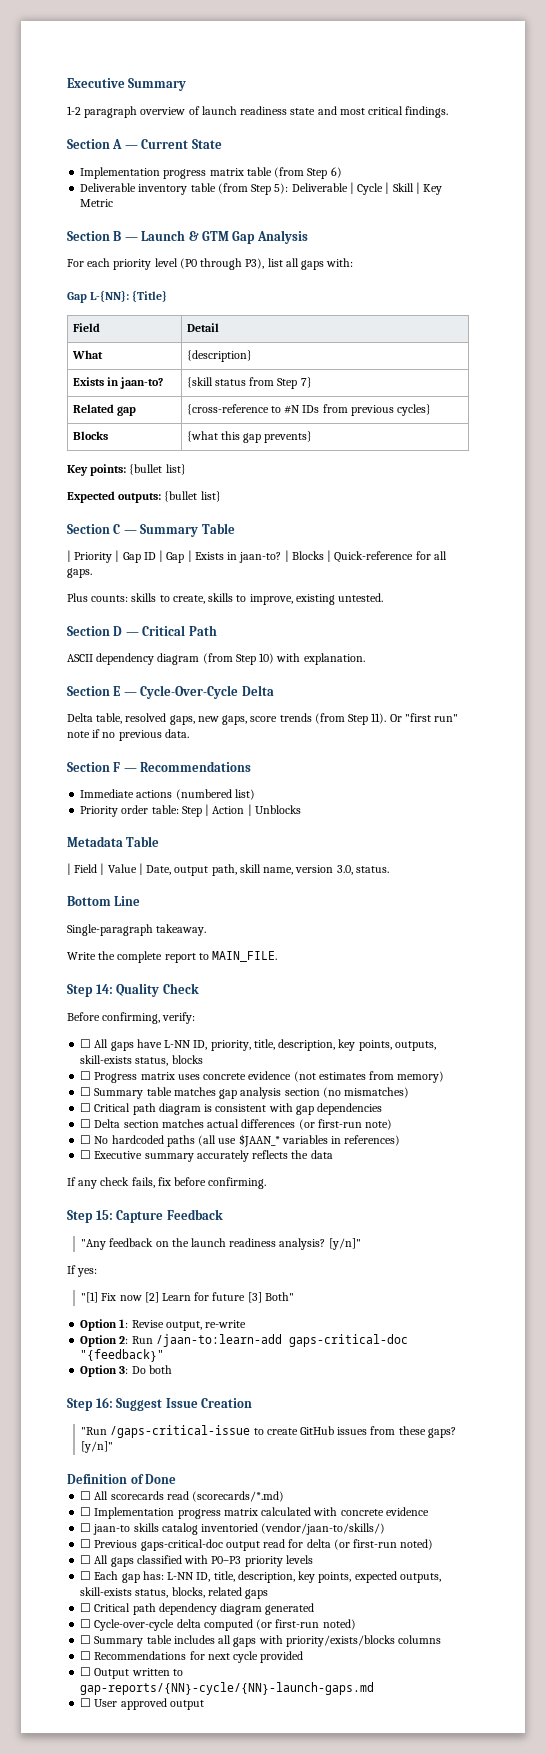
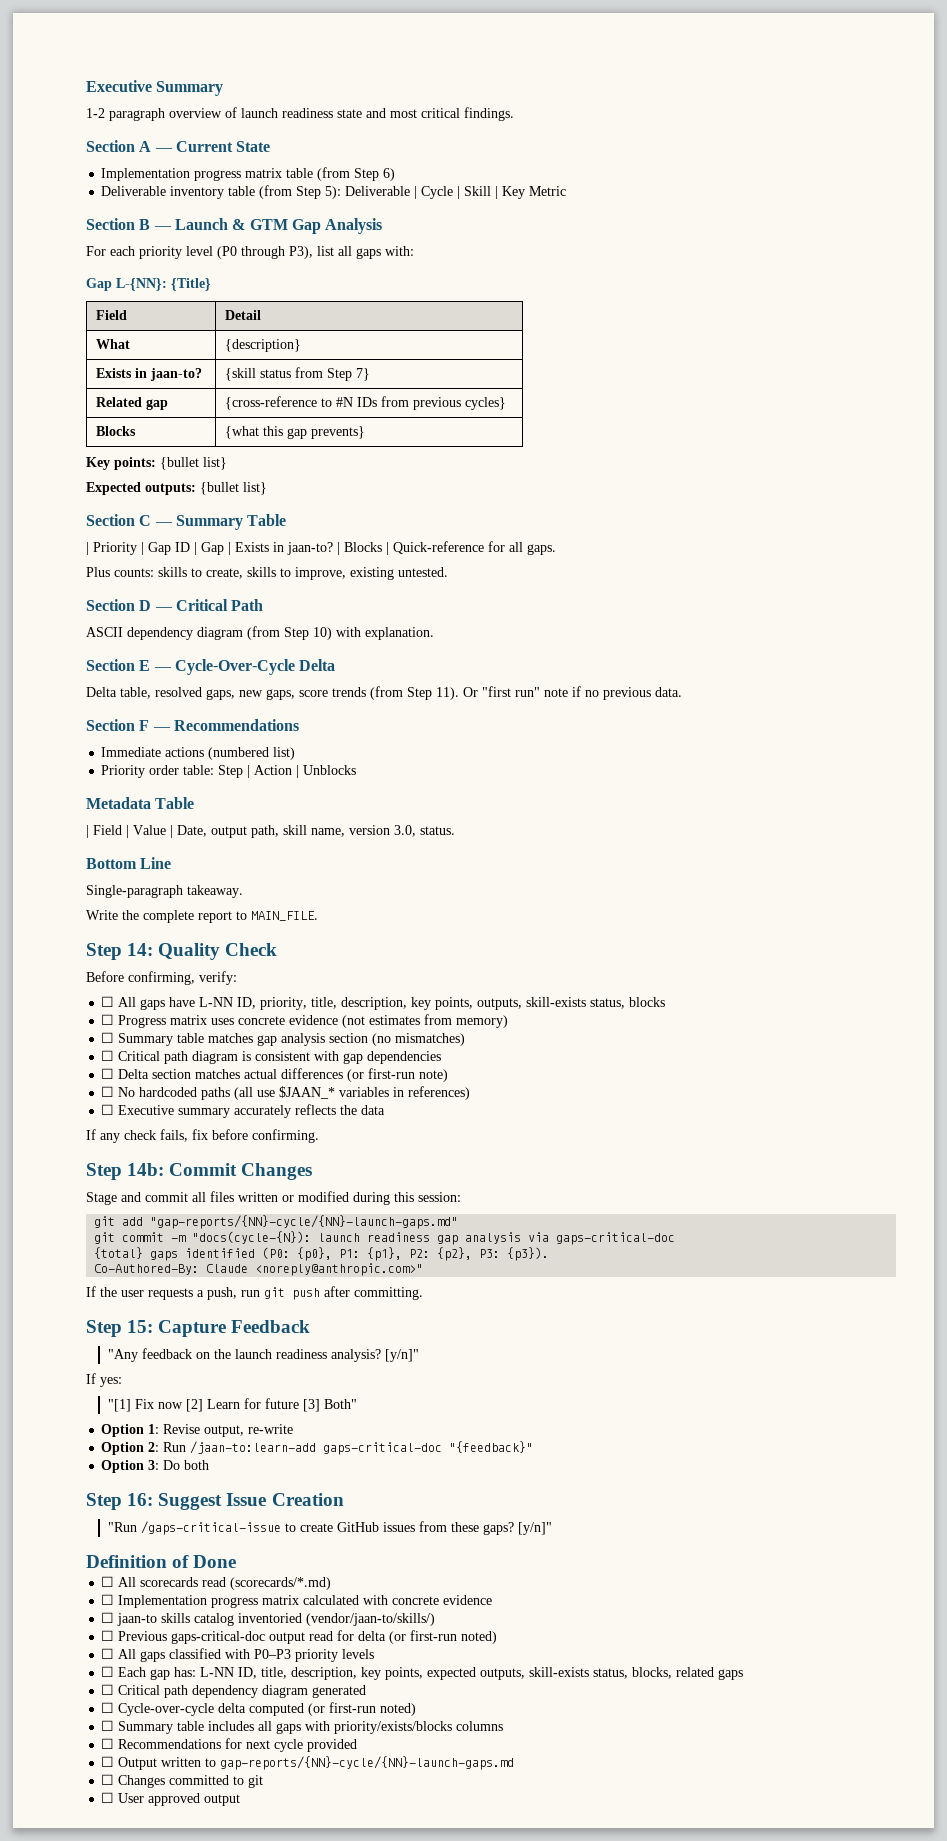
+ Step 14b: Commit Changes
+ Stage and commit all files written or modified during this session:
+ git add "gap-reports/{NN}-cycle/{NN}-launch-gaps.md"
+ git commit -m "docs(cycle-{N}): launch readiness gap analysis via gaps-critical-doc
+ {total} gaps identified (P0: {p0}, P1: {p1}, P2: {p2}, P3: {p3}).
+ Co-Authored-By: Claude <noreply@anthropic.com>"
+ If the user requests a push, run git push after committing.
+ ☐ Changes committed to git

